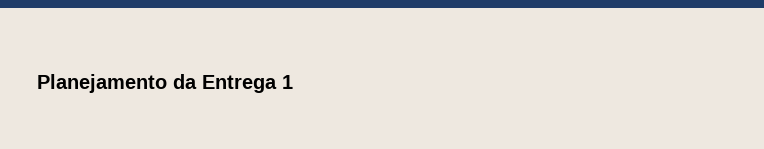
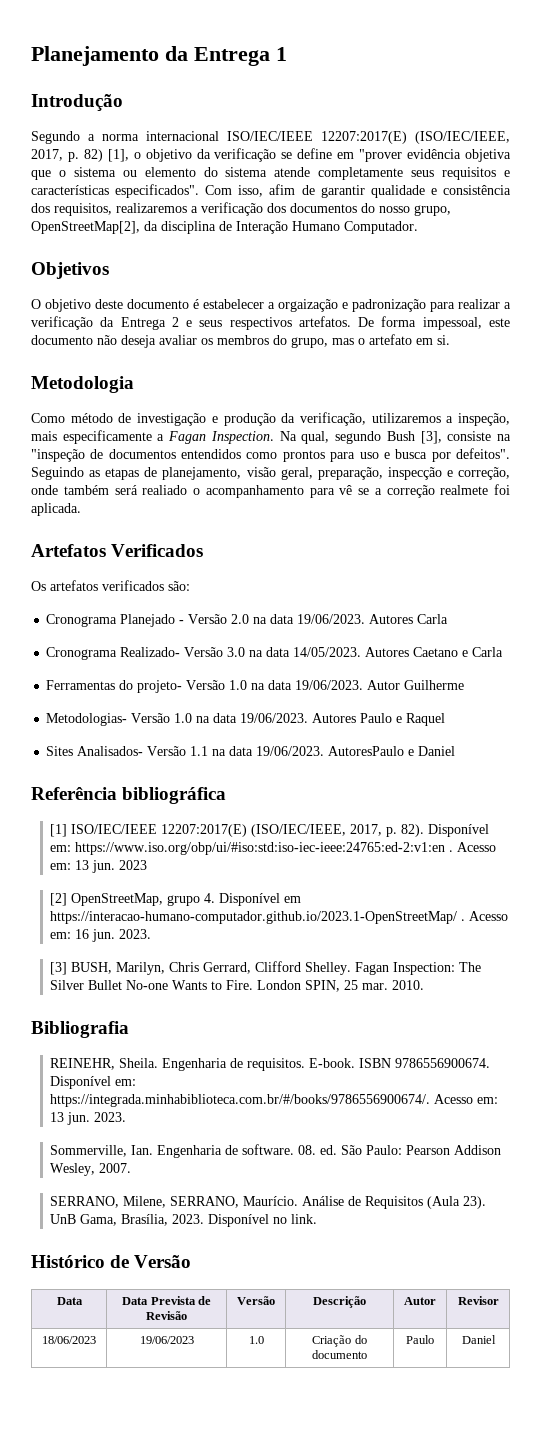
+ Introdução
+ Segundo a norma internacional ISO/IEC/IEEE 12207:2017(E) (ISO/IEC/IEEE, 2017, p. 82) [1], o objetivo da verificação se define em "prover evidência objetiva que o sistema ou elemento do sistema atende completamente seus requisitos e características especificados". Com isso, afim de garantir qualidade e consistência dos requisitos, realizaremos a verificação dos documentos do nosso grupo, OpenStreetMap[2], da disciplina de Interação Humano Computador.
+ Objetivos
+ O objetivo deste documento é estabelecer a orgaização e padronização para realizar a verificação da Entrega 2 e seus respectivos artefatos. De forma impessoal, este documento não deseja avaliar os membros do grupo, mas o artefato em si.
+ Metodologia
+ Como método de investigação e produção da verificação, utilizaremos a inspeção, mais especificamente a Fagan Inspection. Na qual, segundo Bush [3], consiste na "inspeção de documentos entendidos como prontos para uso e busca por defeitos". Seguindo as etapas de planejamento, visão geral, preparação, inspecção e correção, onde também será realiado o acompanhamento para vê se a correção realmete foi aplicada.
+ Artefatos Verificados
+ Os artefatos verificados são:
+ Cronograma Planejado - Versão 2.0 na data 19/06/2023. Autores Carla
+ Cronograma Realizado- Versão 3.0 na data 14/05/2023. Autores Caetano e Carla
+ Ferramentas do projeto- Versão 1.0 na data 19/06/2023. Autor Guilherme
+ Metodologias- Versão 1.0 na data 19/06/2023. Autores Paulo e Raquel
+ Sites Analisados- Versão 1.1 na data 19/06/2023. AutoresPaulo e Daniel
+ Referência bibliográfica
+ [1] ISO/IEC/IEEE 12207:2017(E) (ISO/IEC/IEEE, 2017, p. 82). Disponível em: https://www.iso.org/obp/ui/#iso:std:iso-iec-ieee:24765:ed-2:v1:en . Acesso em: 13 jun. 2023
+ [2] OpenStreetMap, grupo 4. Disponível em https://interacao-humano-computador.github.io/2023.1-OpenStreetMap/ . Acesso em: 16 jun. 2023.
+ [3] BUSH, Marilyn, Chris Gerrard, Clifford Shelley. Fagan Inspection: The Silver Bullet No-one Wants to Fire. London SPIN, 25 mar. 2010.
+ Bibliografia
+ REINEHR, Sheila. Engenharia de requisitos. E-book. ISBN 9786556900674. Disponível em: https://integrada.minhabiblioteca.com.br/#/books/9786556900674/. Acesso em: 13 jun. 2023.
+ Sommerville, Ian. Engenharia de software. 08. ed. São Paulo: Pearson Addison Wesley, 2007.
+ SERRANO, Milene, SERRANO, Maurício. Análise de Requisitos (Aula 23). UnB Gama, Brasília, 2023. Disponível no link.
+ Histórico de Versão
+ Data | Data Prevista de Revisão | Versão | Descrição | Autor | Revisor
+ 18/06/2023 | 19/06/2023 | 1.0 | Criação do documento | Paulo | Daniel

